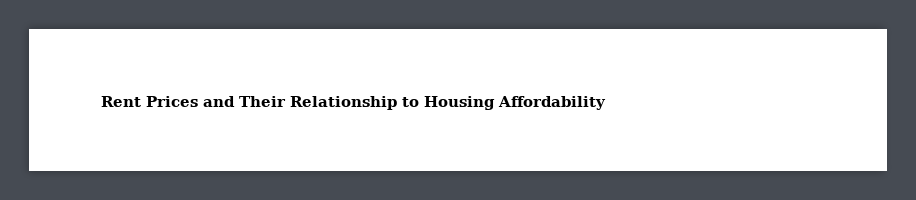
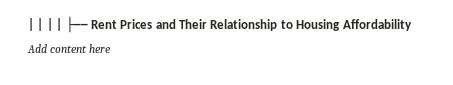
- Rent Prices and Their Relationship to Housing Affordability
+ | | | | ├── Rent Prices and Their Relationship to Housing Affordability
+ Add content here

